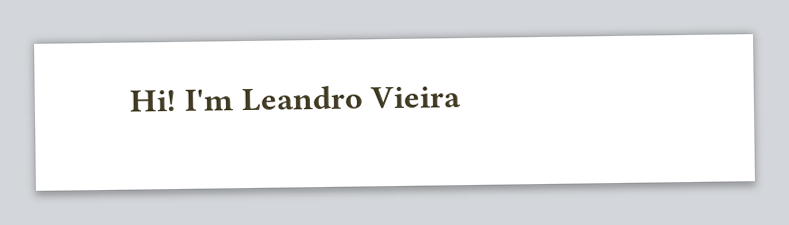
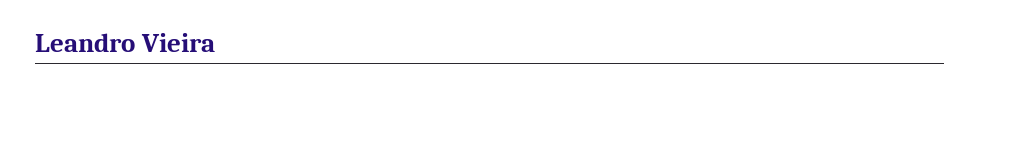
- Hi! I'm Leandro Vieira
+ Leandro Vieira

